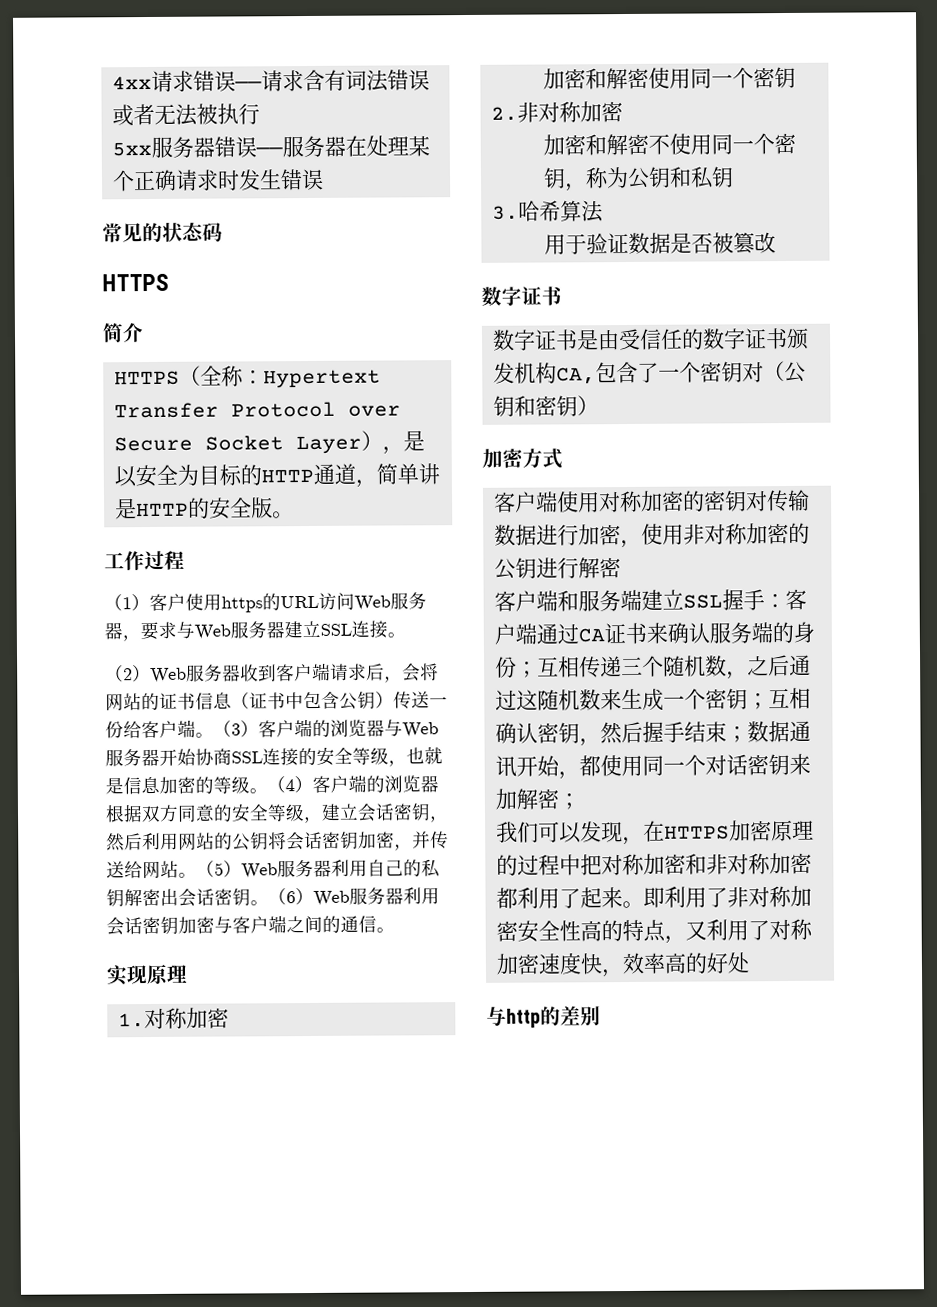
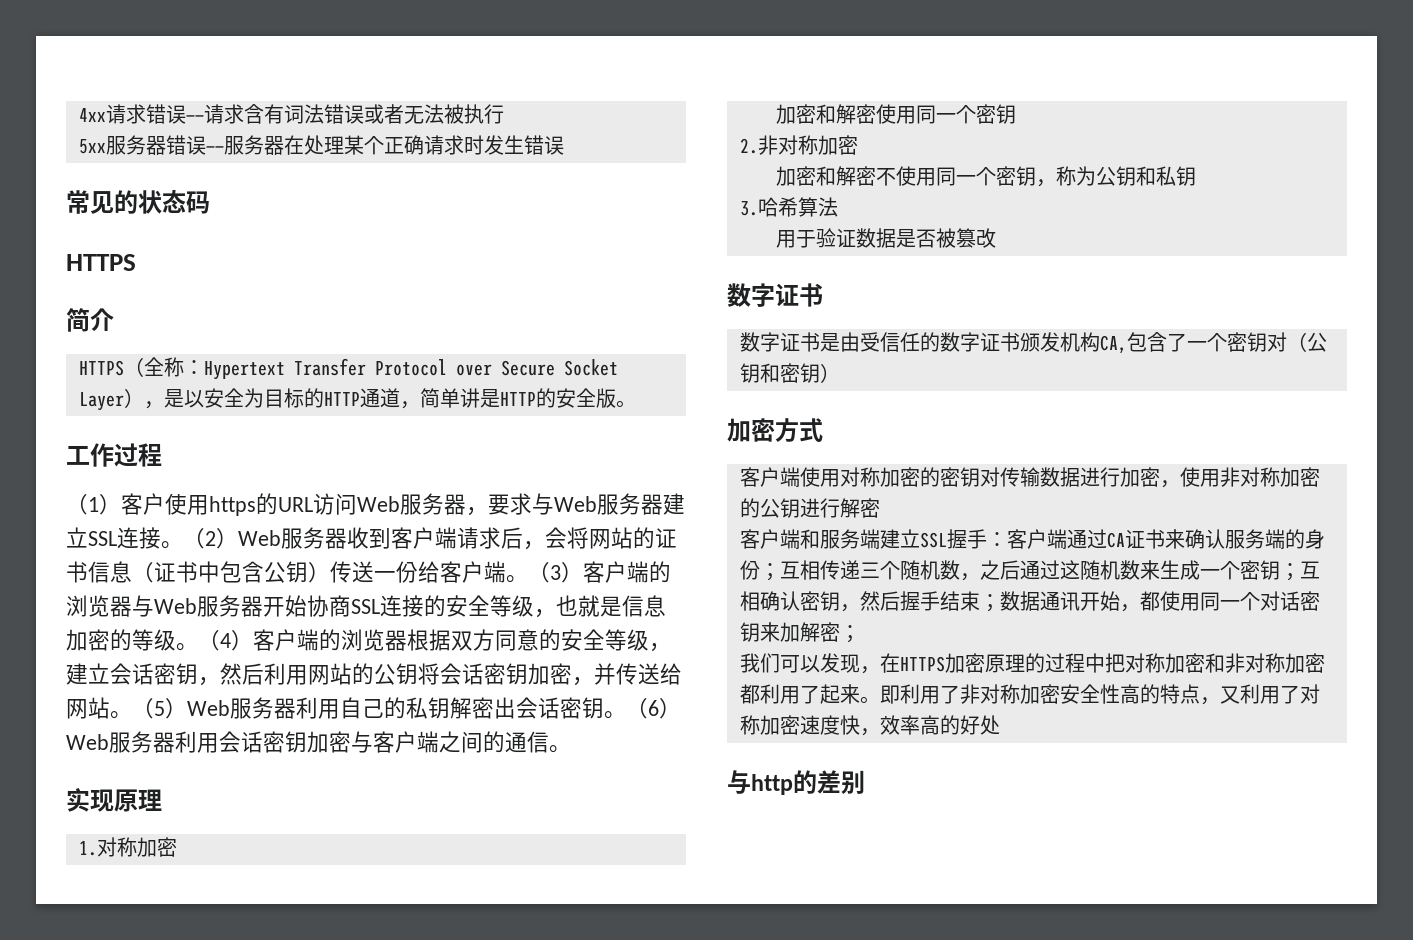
- （1）客户使用https的URL访问Web服务器，要求与Web服务器建立SSL连接。
- （2）Web服务器收到客户端请求后，会将网站的证书信息（证书中包含公钥）传送一份给客户端。
+ （1）客户使用https的URL访问Web服务器，要求与Web服务器建立SSL连接。（2）Web服务器收到客户端请求后，会将网站的证书信息（证书中包含公钥）传送一份给客户端。

